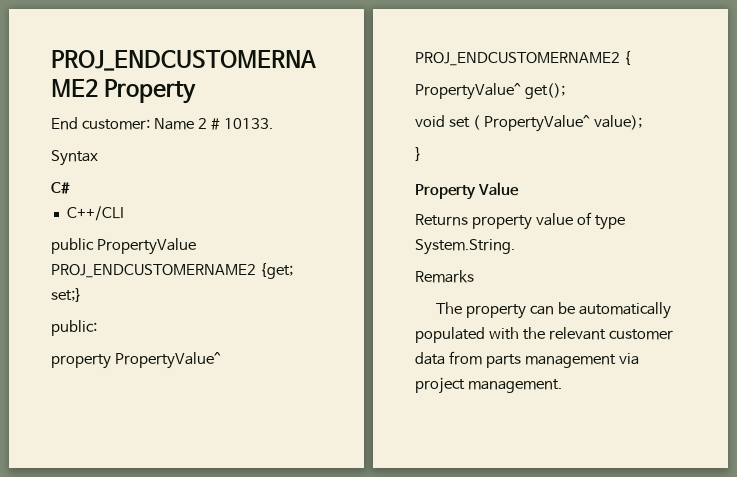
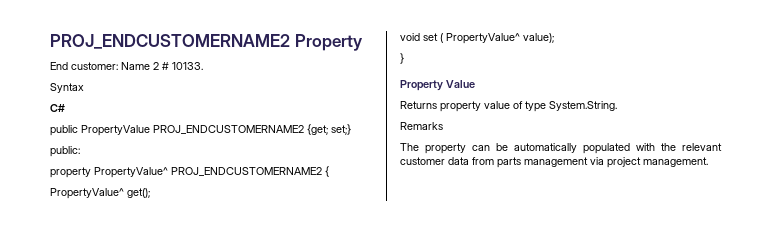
- C++/CLI

